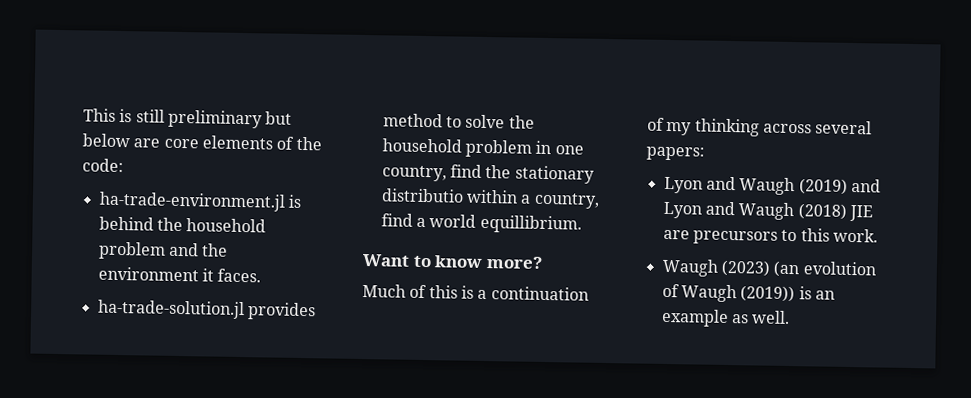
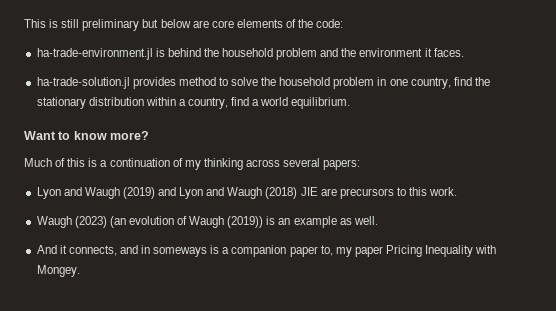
- ha-trade-solution.jl provides method to solve the household problem in one country, find the stationary distributio within a country, find a world equillibrium.
+ ha-trade-solution.jl provides method to solve the household problem in one country, find the stationary distribution within a country, find a world equilibrium.
+ And it connects, and in someways is a companion paper to, my paper Pricing Inequality with Mongey.

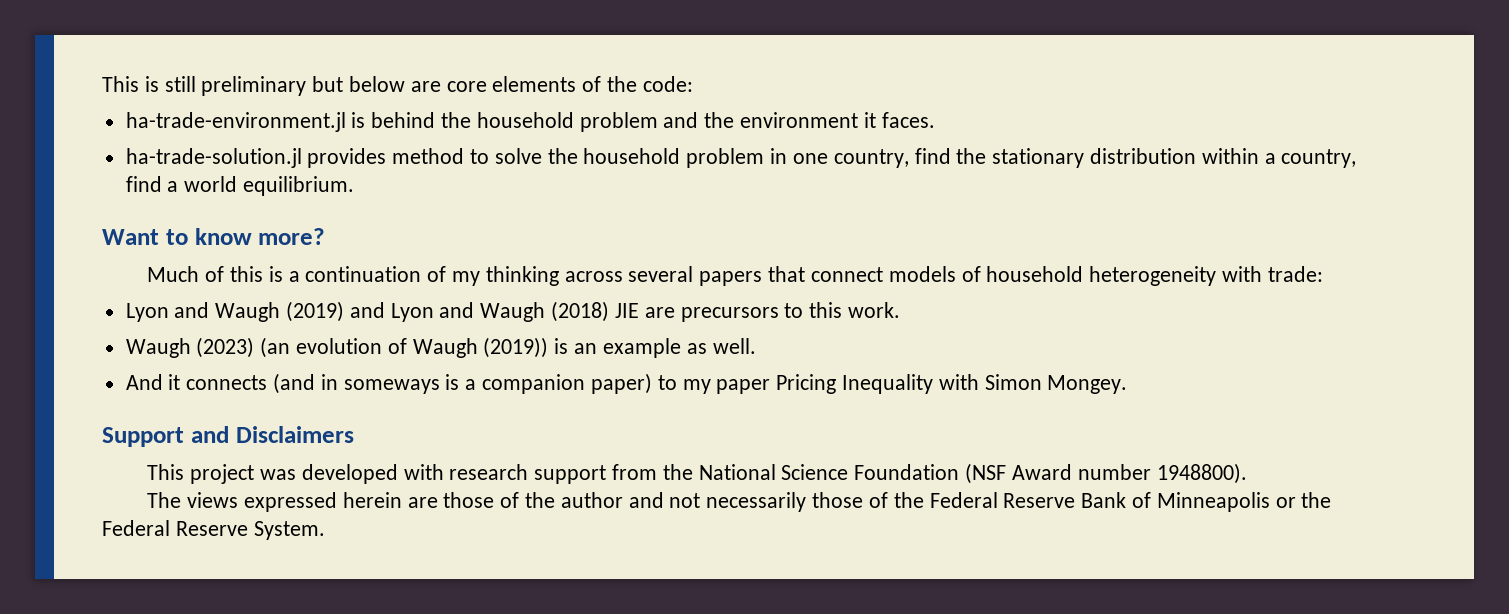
- Much of this is a continuation of my thinking across several papers:
+ Much of this is a continuation of my thinking across several papers that connect models of household heterogeneity with trade:
- And it connects, and in someways is a companion paper to, my paper Pricing Inequality with Mongey.
+ And it connects (and in someways is a companion paper) to my paper Pricing Inequality with Simon Mongey.
+ Support and Disclaimers
+ This project was developed with research support from the National Science Foundation (NSF Award number 1948800).
+ The views expressed herein are those of the author and not necessarily those of the Federal Reserve Bank of Minneapolis or the Federal Reserve System.

